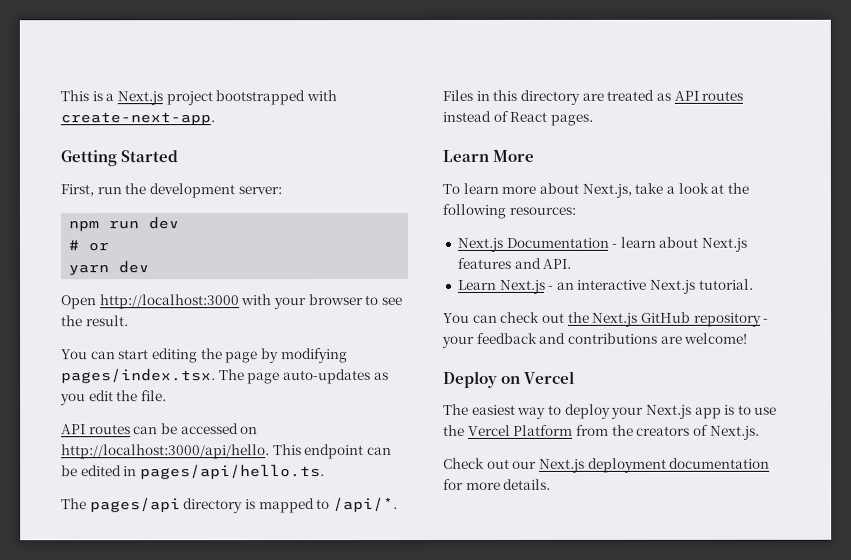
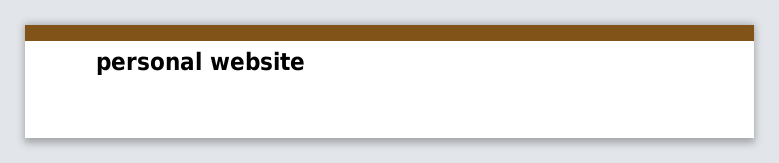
- This is a Next.js project bootstrapped with create-next-app.
- Getting Started
- First, run the development server:
- npm run dev
- # or
- yarn dev
- Open http://localhost:3000 with your browser to see the result.
- You can start editing the page by modifying pages/index.tsx. The page auto-updates as you edit the file.
- API routes can be accessed on http://localhost:3000/api/hello. This endpoint can be edited in pages/api/hello.ts.
- The pages/api directory is mapped to /api/*. Files in this directory are treated as API routes instead of React pages.
- Learn More
- To learn more about Next.js, take a look at the following resources:
- Next.js Documentation - learn about Next.js features and API.
- Learn Next.js - an interactive Next.js tutorial.
- You can check out the Next.js GitHub repository - your feedback and contributions are welcome!
- Deploy on Vercel
- The easiest way to deploy your Next.js app is to use the Vercel Platform from the creators of Next.js.
- Check out our Next.js deployment documentation for more details.
+ personal website

